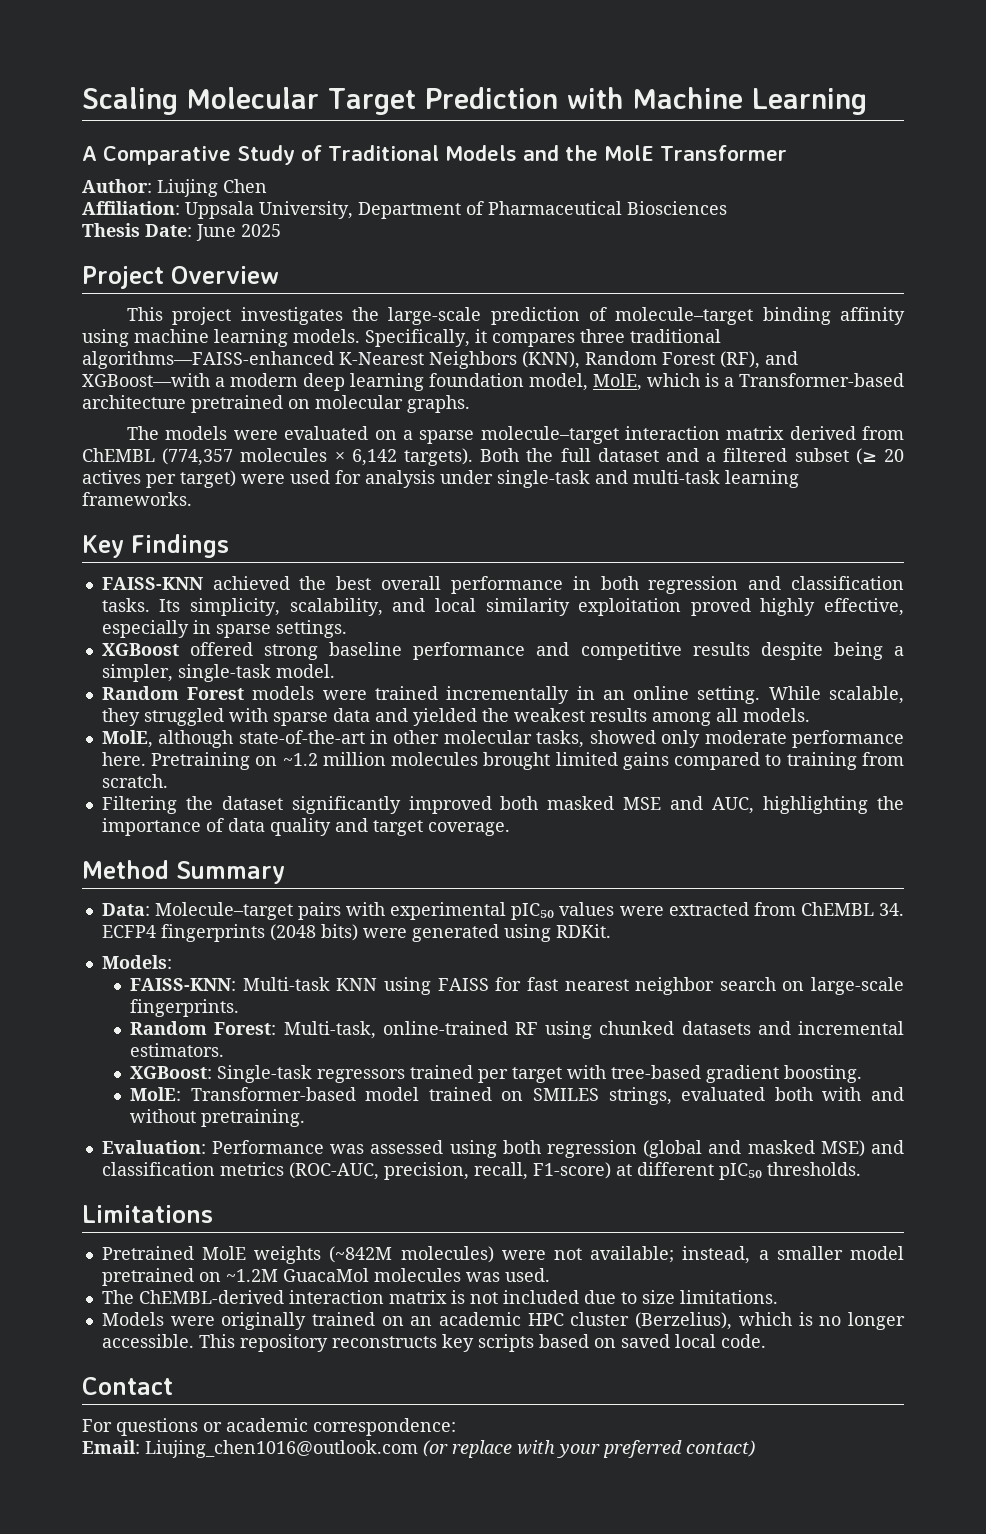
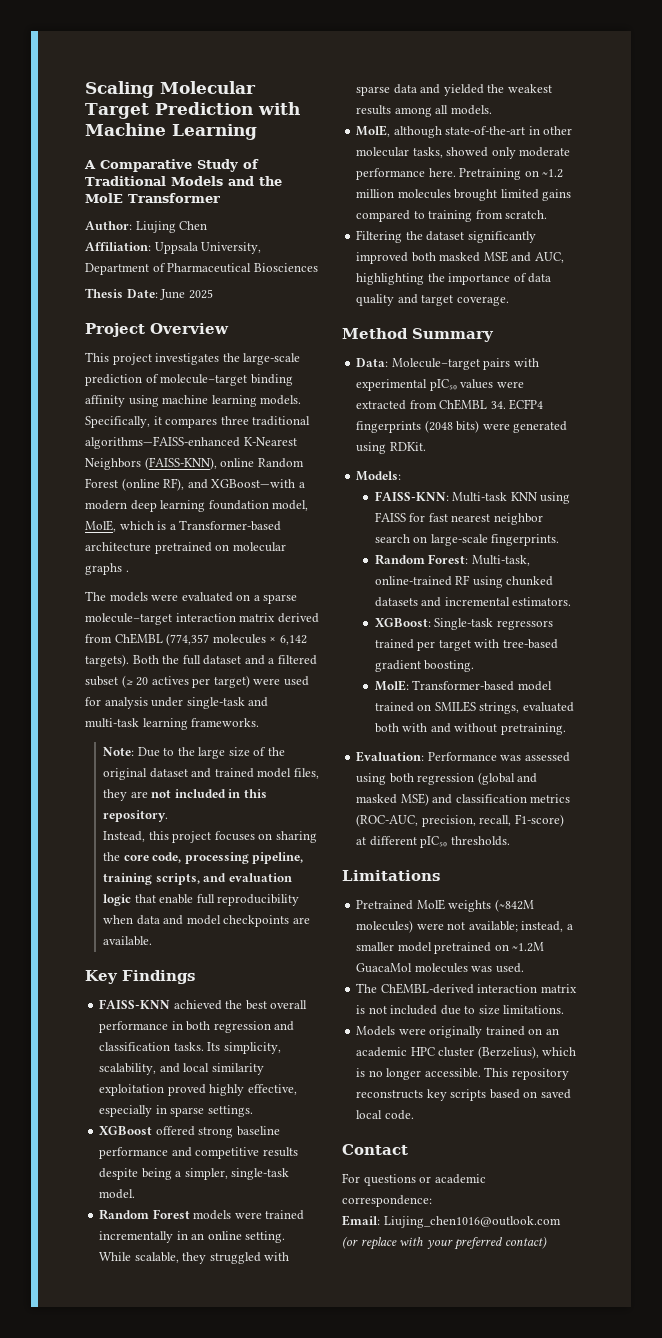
- Specifically, it compares three traditional algorithms—FAISS-enhanced K-Nearest Neighbors (KNN), Random Forest (RF), and XGBoost—with a modern deep learning foundation model, MolE, which is a Transformer-based architecture pretrained on molecular graphs.
+ Specifically, it compares three traditional algorithms—FAISS-enhanced K-Nearest Neighbors (FAISS-KNN), online Random Forest (online RF), and XGBoost—with a modern deep learning foundation model, MolE, which is a Transformer-based architecture pretrained on molecular graphs .
+ Note: Due to the large size of the original dataset and trained model files, they are not included in this repository.
+ Instead, this project focuses on sharing the core code, processing pipeline, training scripts, and evaluation logic that enable full reproducibility when data and model checkpoints are available.

